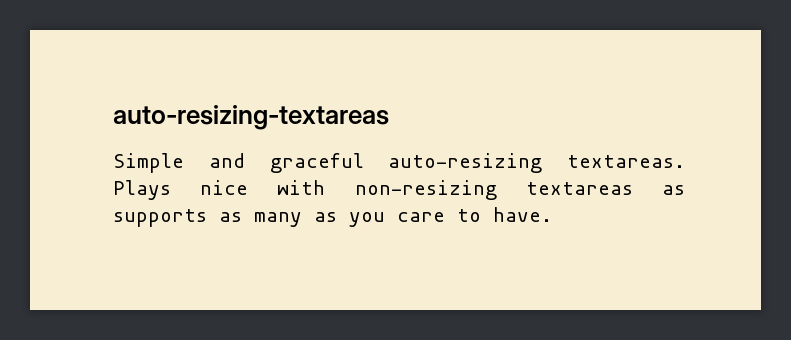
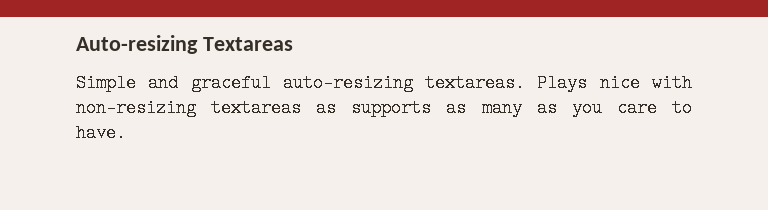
- auto-resizing-textareas
+ Auto-resizing Textareas

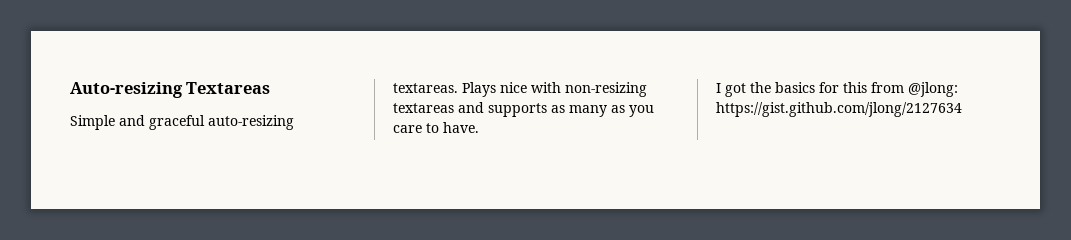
- Plays nice with non-resizing textareas as supports as many as you care to have.
+ Plays nice with non-resizing textareas and supports as many as you care to have.
+ I got the basics for this from @jlong: https://gist.github.com/jlong/2127634

